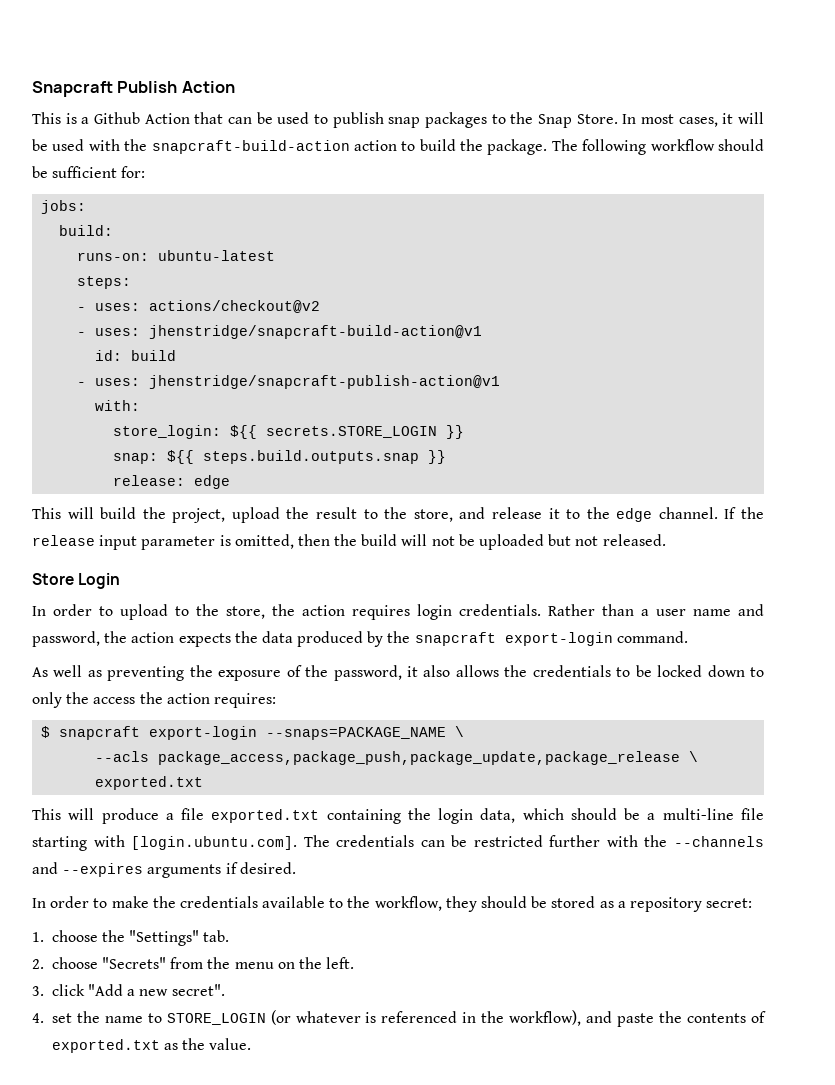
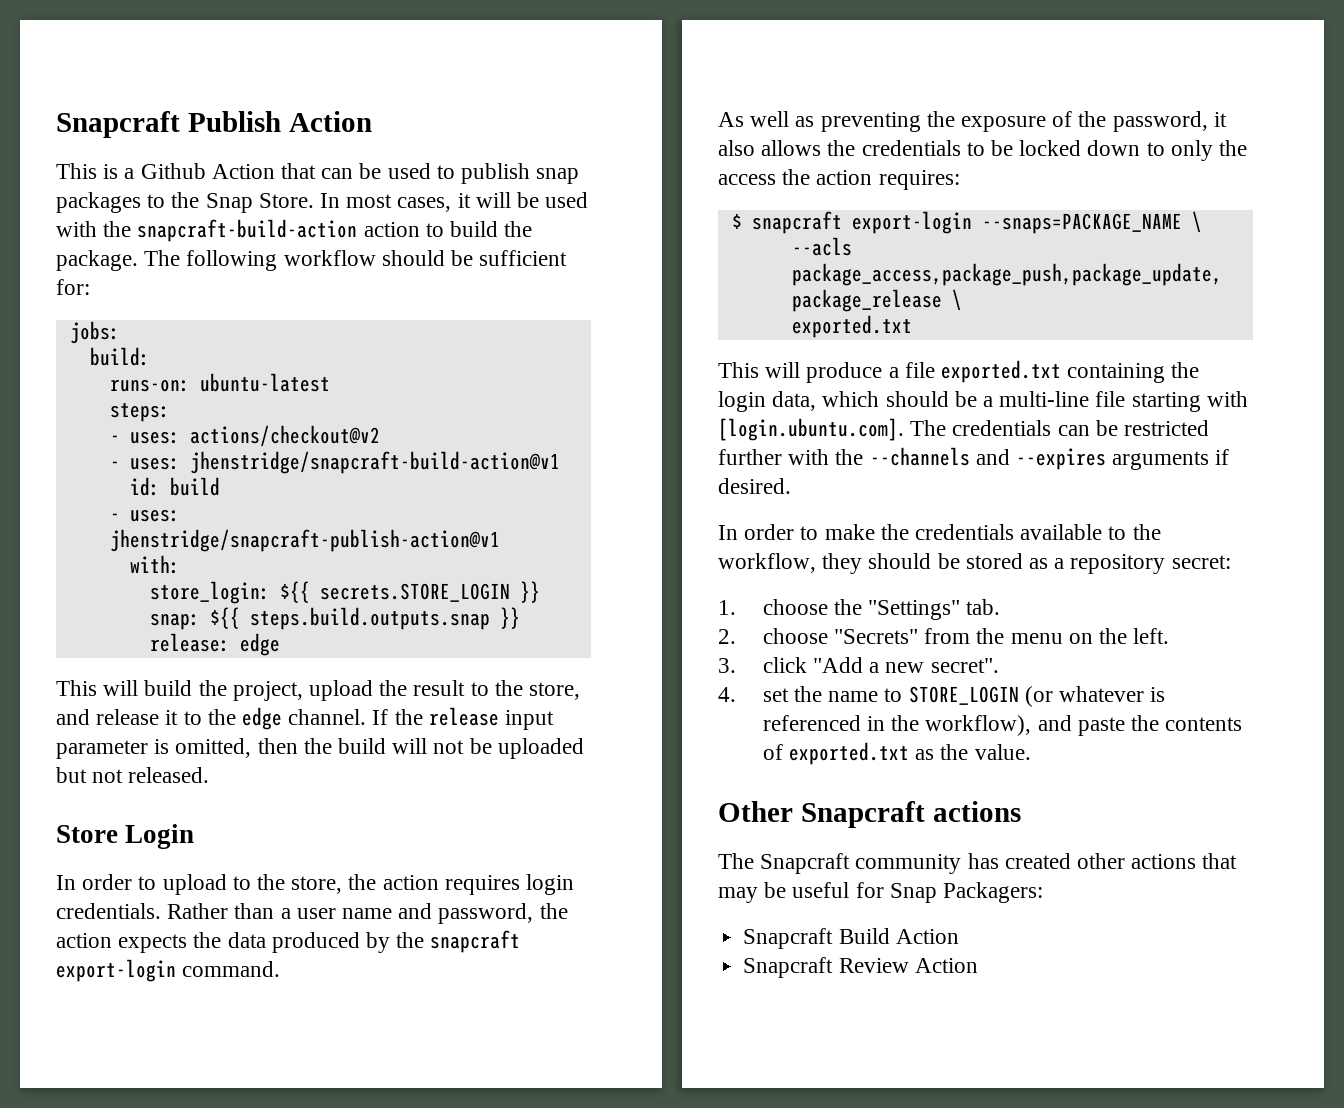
+ Other Snapcraft actions
+ The Snapcraft community has created other actions that may be useful for Snap Packagers:
+ Snapcraft Build Action
+ Snapcraft Review Action

